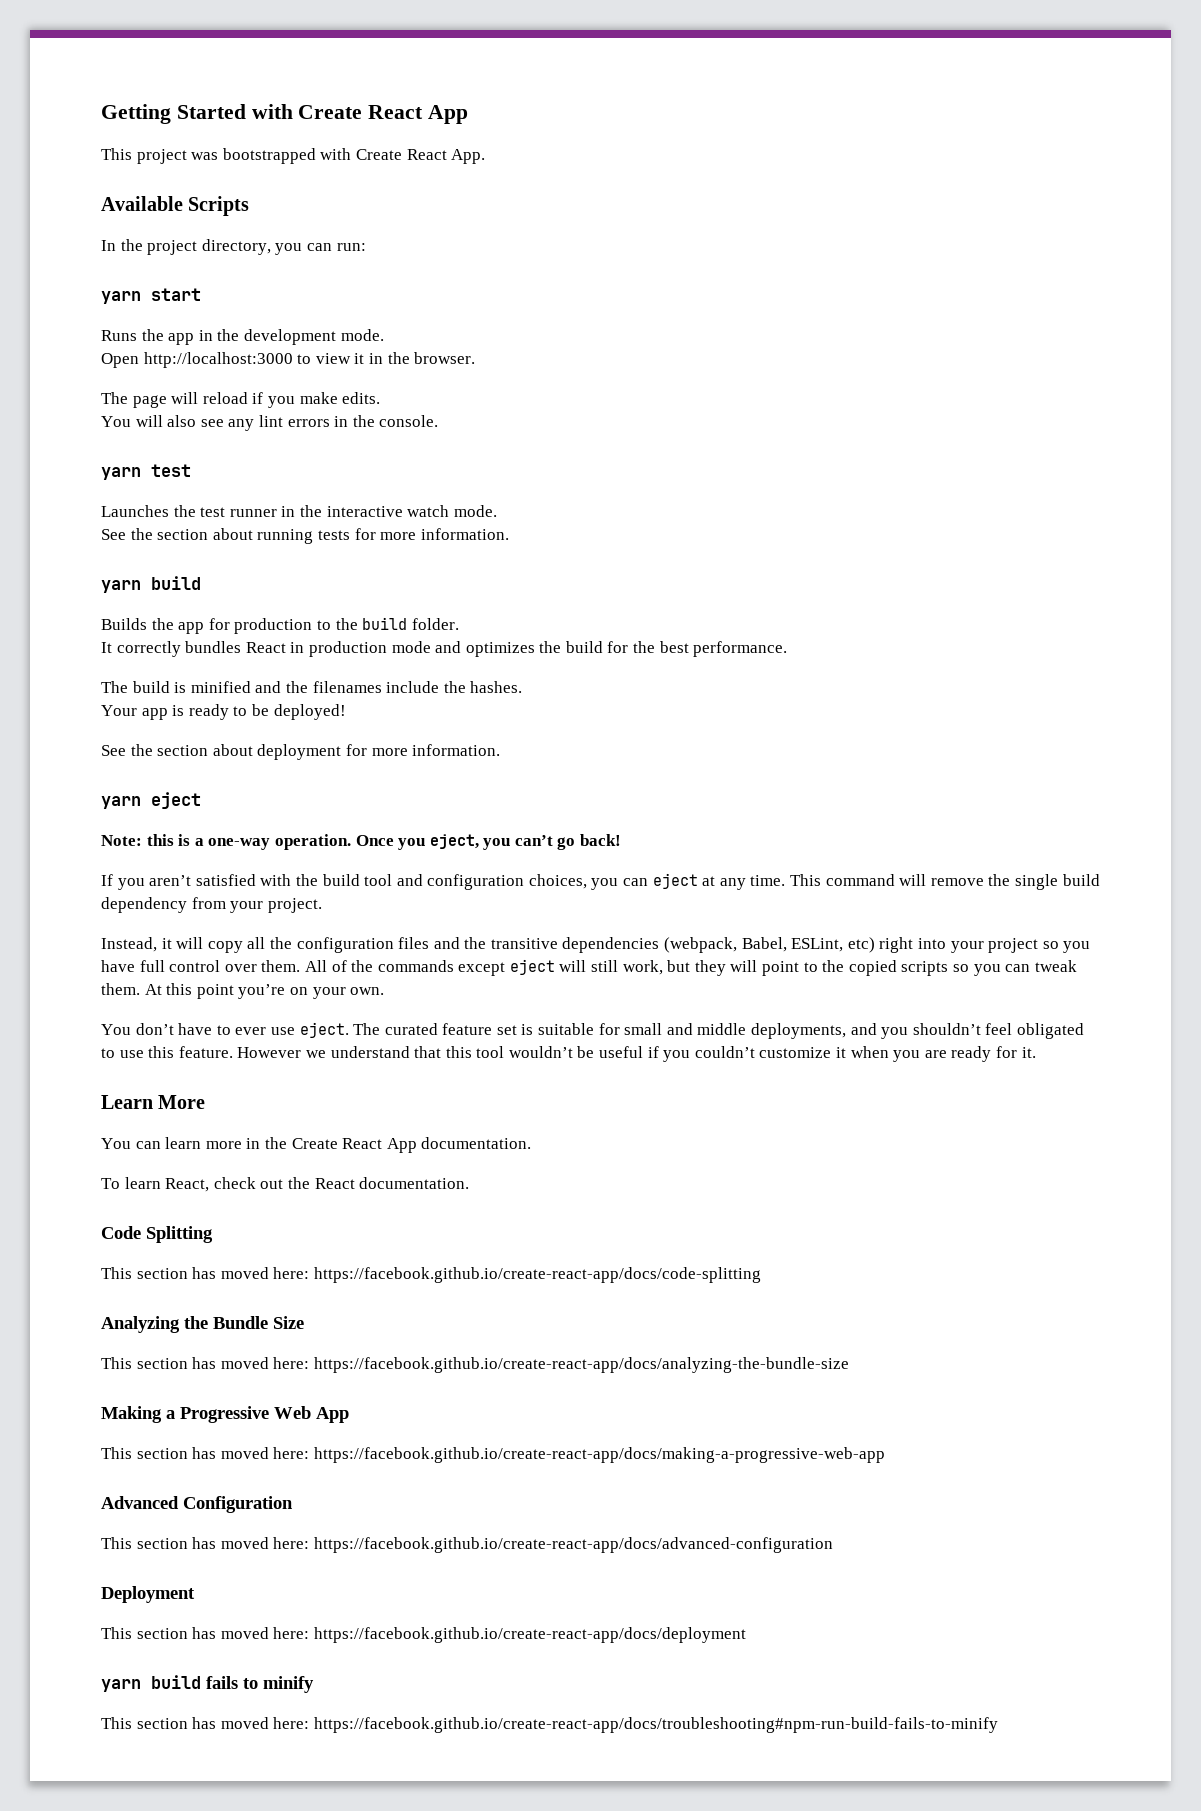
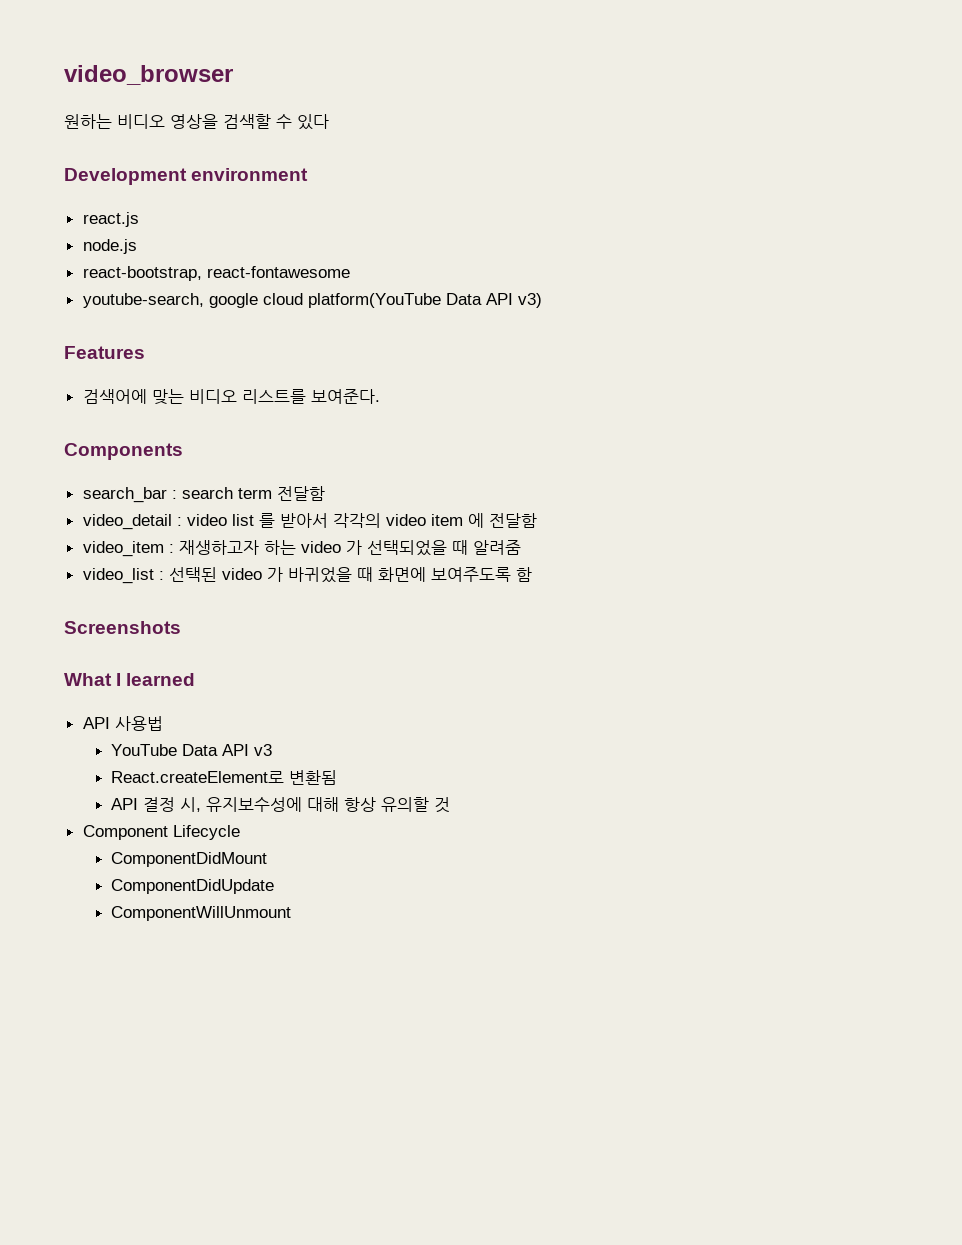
- Getting Started with Create React App
- This project was bootstrapped with Create React App.
- Available Scripts
- In the project directory, you can run:
- yarn start
- Runs the app in the development mode.
- Open http://localhost:3000 to view it in the browser.
- The page will reload if you make edits.
- You will also see any lint errors in the console.
- yarn test
- Launches the test runner in the interactive watch mode.
- See the section about running tests for more information.
- yarn build
- Builds the app for production to the build folder.
- It correctly bundles React in production mode and optimizes the build for the best performance.
- The build is minified and the filenames include the hashes.
- Your app is ready to be deployed!
- See the section about deployment for more information.
- yarn eject
- Note: this is a one-way operation. Once you eject, you can’t go back!
- If you aren’t satisfied with the build tool and configuration choices, you can eject at any time. This command will remove the single build dependency from your project.
- Instead, it will copy all the configuration files and the transitive dependencies (webpack, Babel, ESLint, etc) right into your project so you have full control over them. All of the commands except eject will still work, but they will point to the copied scripts so you can tweak them. At this point you’re on your own.
- You don’t have to ever use eject. The curated feature set is suitable for small and middle deployments, and you shouldn’t feel obligated to use this feature. However we understand that this tool wouldn’t be useful if you couldn’t customize it when you are ready for it.
- Learn More
- You can learn more in the Create React App documentation.
- To learn React, check out the React documentation.
- Code Splitting
- This section has moved here: https://facebook.github.io/create-react-app/docs/code-splitting
- Analyzing the Bundle Size
- This section has moved here: https://facebook.github.io/create-react-app/docs/analyzing-the-bundle-size
- Making a Progressive Web App
- This section has moved here: https://facebook.github.io/create-react-app/docs/making-a-progressive-web-app
- Advanced Configuration
- This section has moved here: https://facebook.github.io/create-react-app/docs/advanced-configuration
- Deployment
- This section has moved here: https://facebook.github.io/create-react-app/docs/deployment
- yarn build fails to minify
- This section has moved here: https://facebook.github.io/create-react-app/docs/troubleshooting#npm-run-build-fails-to-minify
+ video_browser
+ 원하는 비디오 영상을 검색할 수 있다
+ Development environment
+ react.js
+ node.js
+ react-bootstrap, react-fontawesome
+ youtube-search, google cloud platform(YouTube Data API v3)
+ Features
+ 검색어에 맞는 비디오 리스트를 보여준다.
+ Components
+ search_bar : search term 전달함
+ video_detail : video list 를 받아서 각각의 video item 에 전달함
+ video_item : 재생하고자 하는 video 가 선택되었을 때 알려줌
+ video_list : 선택된 video 가 바귀었을 때 화면에 보여주도록 함
+ Screenshots
+ What I learned
+ API 사용법
+ YouTube Data API v3
+ React.createElement로 변환됨
+ API 결정 시, 유지보수성에 대해 항상 유의할 것
+ Component Lifecycle
+ ComponentDidMount
+ ComponentDidUpdate
+ ComponentWillUnmount

